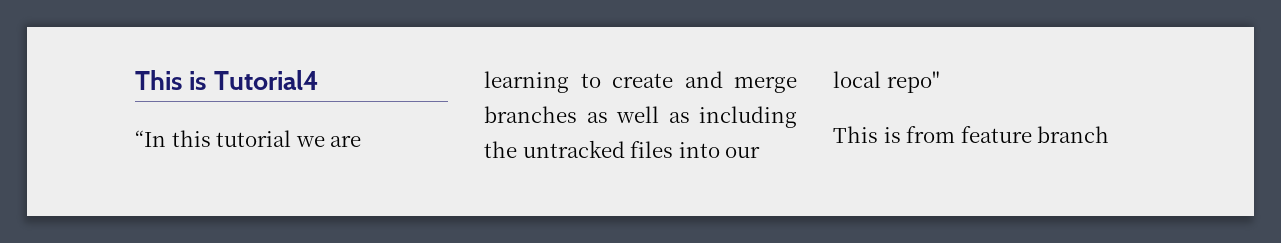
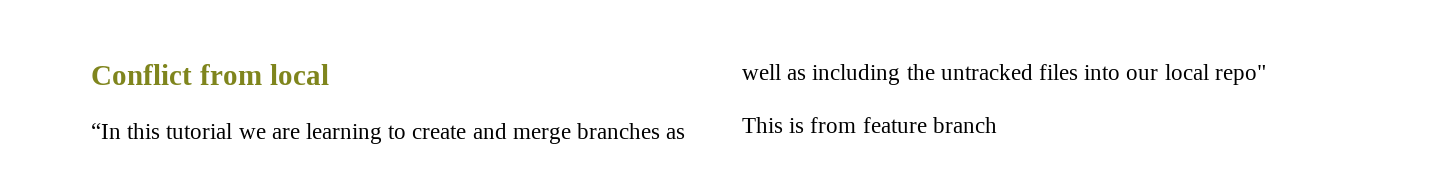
- This is Tutorial4
+ Conflict from local

